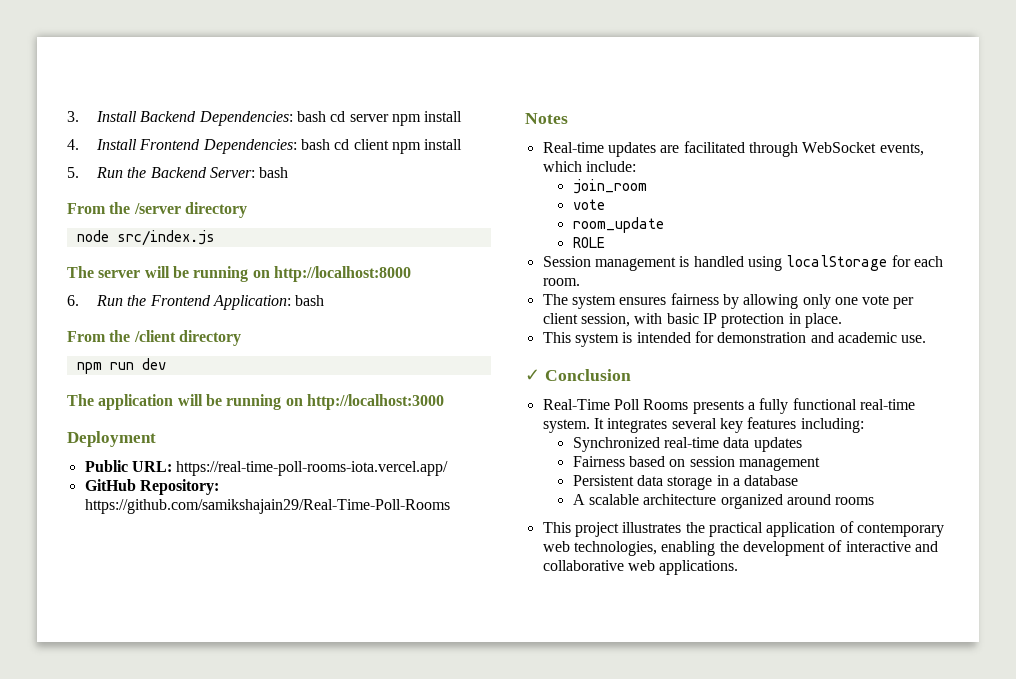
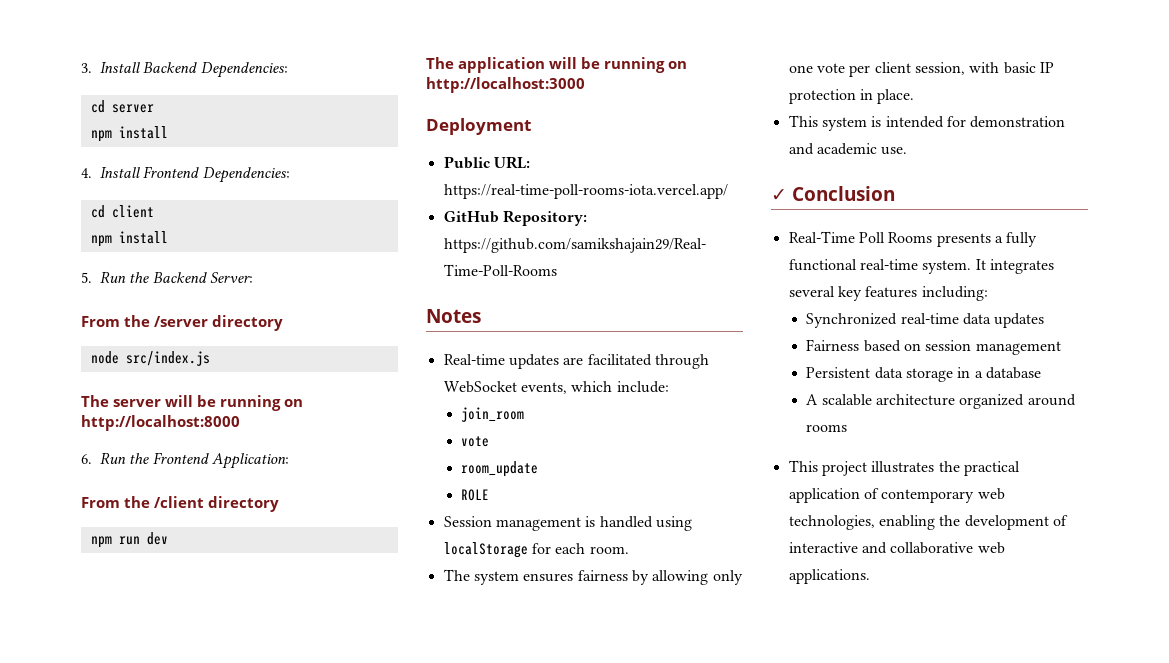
- 3. Install Backend Dependencies: bash cd server npm install
+ 3. Install Backend Dependencies:
+ cd server
+ npm install
- 4. Install Frontend Dependencies: bash cd client npm install
+ 4. Install Frontend Dependencies:
+ cd client
+ npm install
- 5. Run the Backend Server: bash
+ 5. Run the Backend Server:
- 6. Run the Frontend Application: bash
+ 6. Run the Frontend Application:

